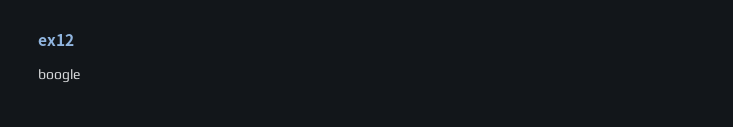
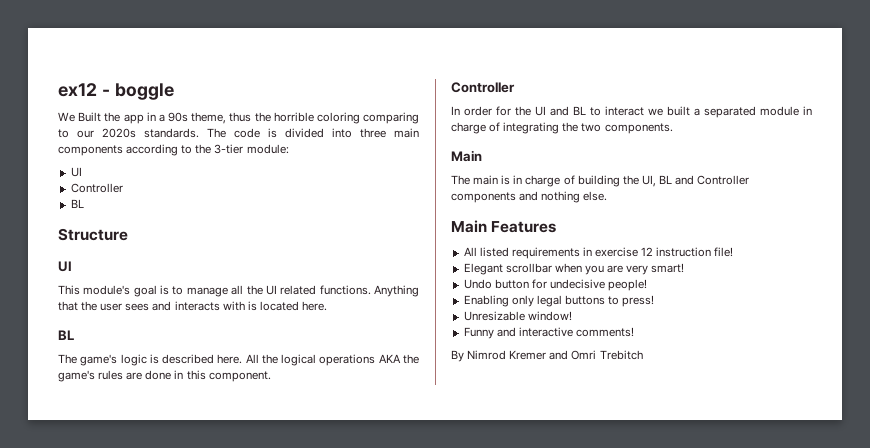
- ex12
- boogle
+ ex12 - boggle
+ We Built the app in a 90s theme, thus the horrible coloring comparing to our 2020s standards. The code is divided into three main components according to the 3-tier module:
+ UI
+ Controller
+ BL
+ Structure
+ UI
+ This module's goal is to manage all the UI related functions. Anything that the user sees and interacts with is located here.
+ BL
+ The game's logic is described here. All the logical operations AKA the game's rules are done in this component.
+ Controller
+ In order for the UI and BL to interact we built a separated module in charge of integrating the two components.
+ Main
+ The main is in charge of building the UI, BL and Controller components and nothing else.
+ Main Features
+ All listed requirements in exercise 12 instruction file!
+ Elegant scrollbar when you are very smart!
+ Undo button for undecisive people!
+ Enabling only legal buttons to press!
+ Unresizable window!
+ Funny and interactive comments!
+ By Nimrod Kremer and Omri Trebitch

